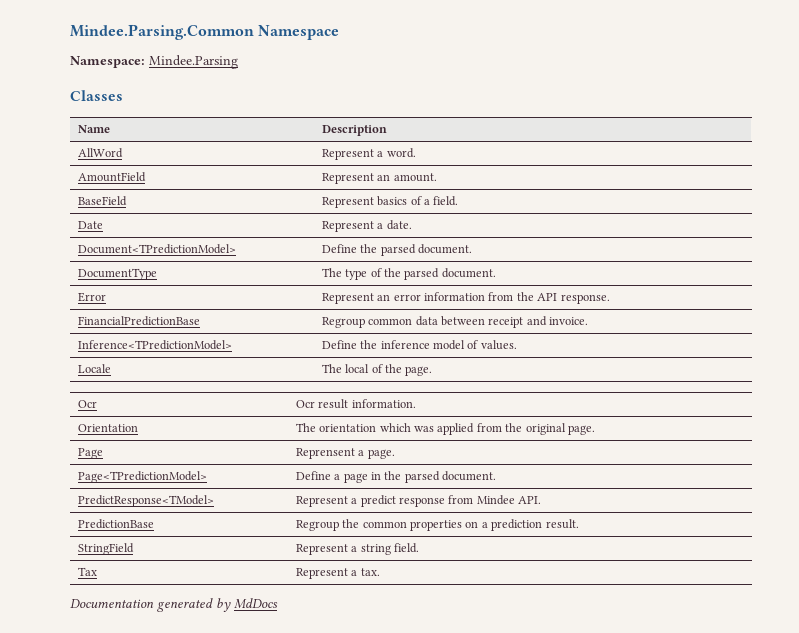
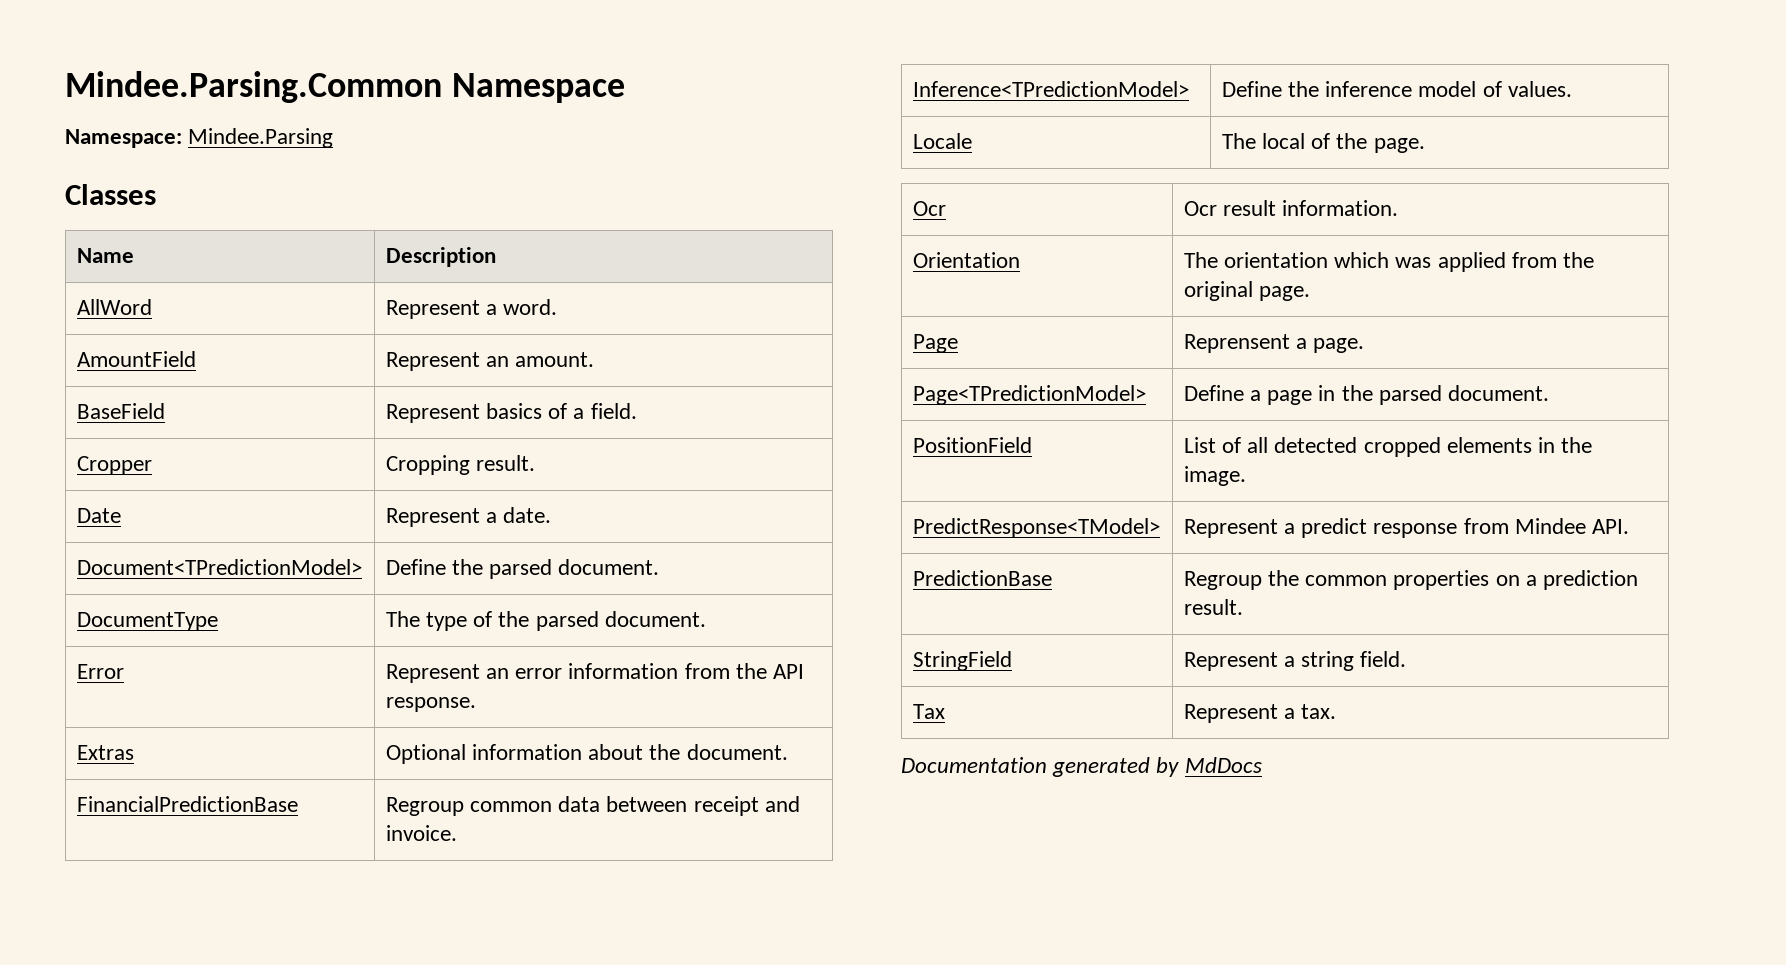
+ Cropper | Cropping result.
+ Extras | Optional information about the document.
+ PositionField | List of all detected cropped elements in the image.

